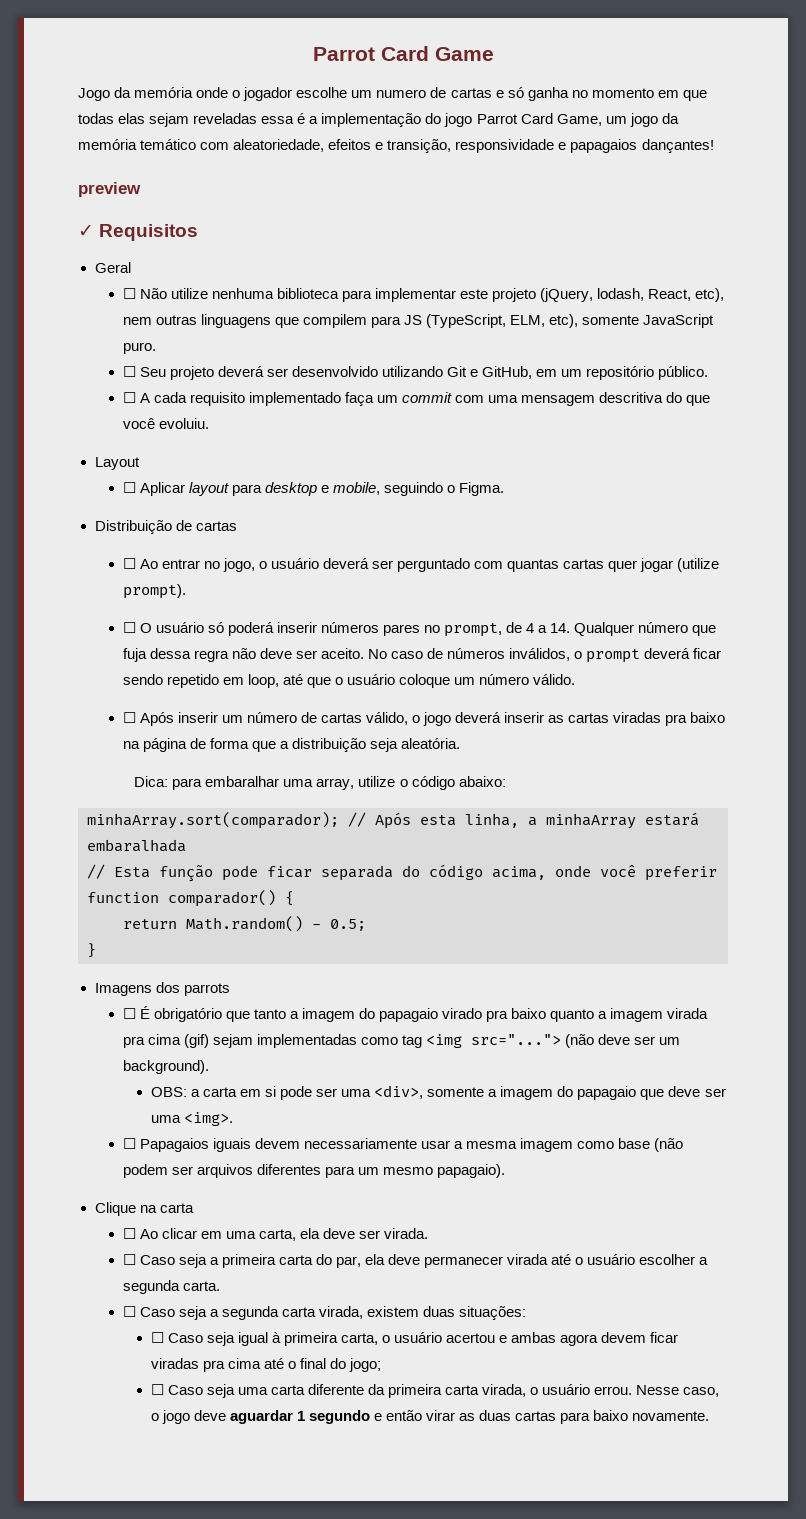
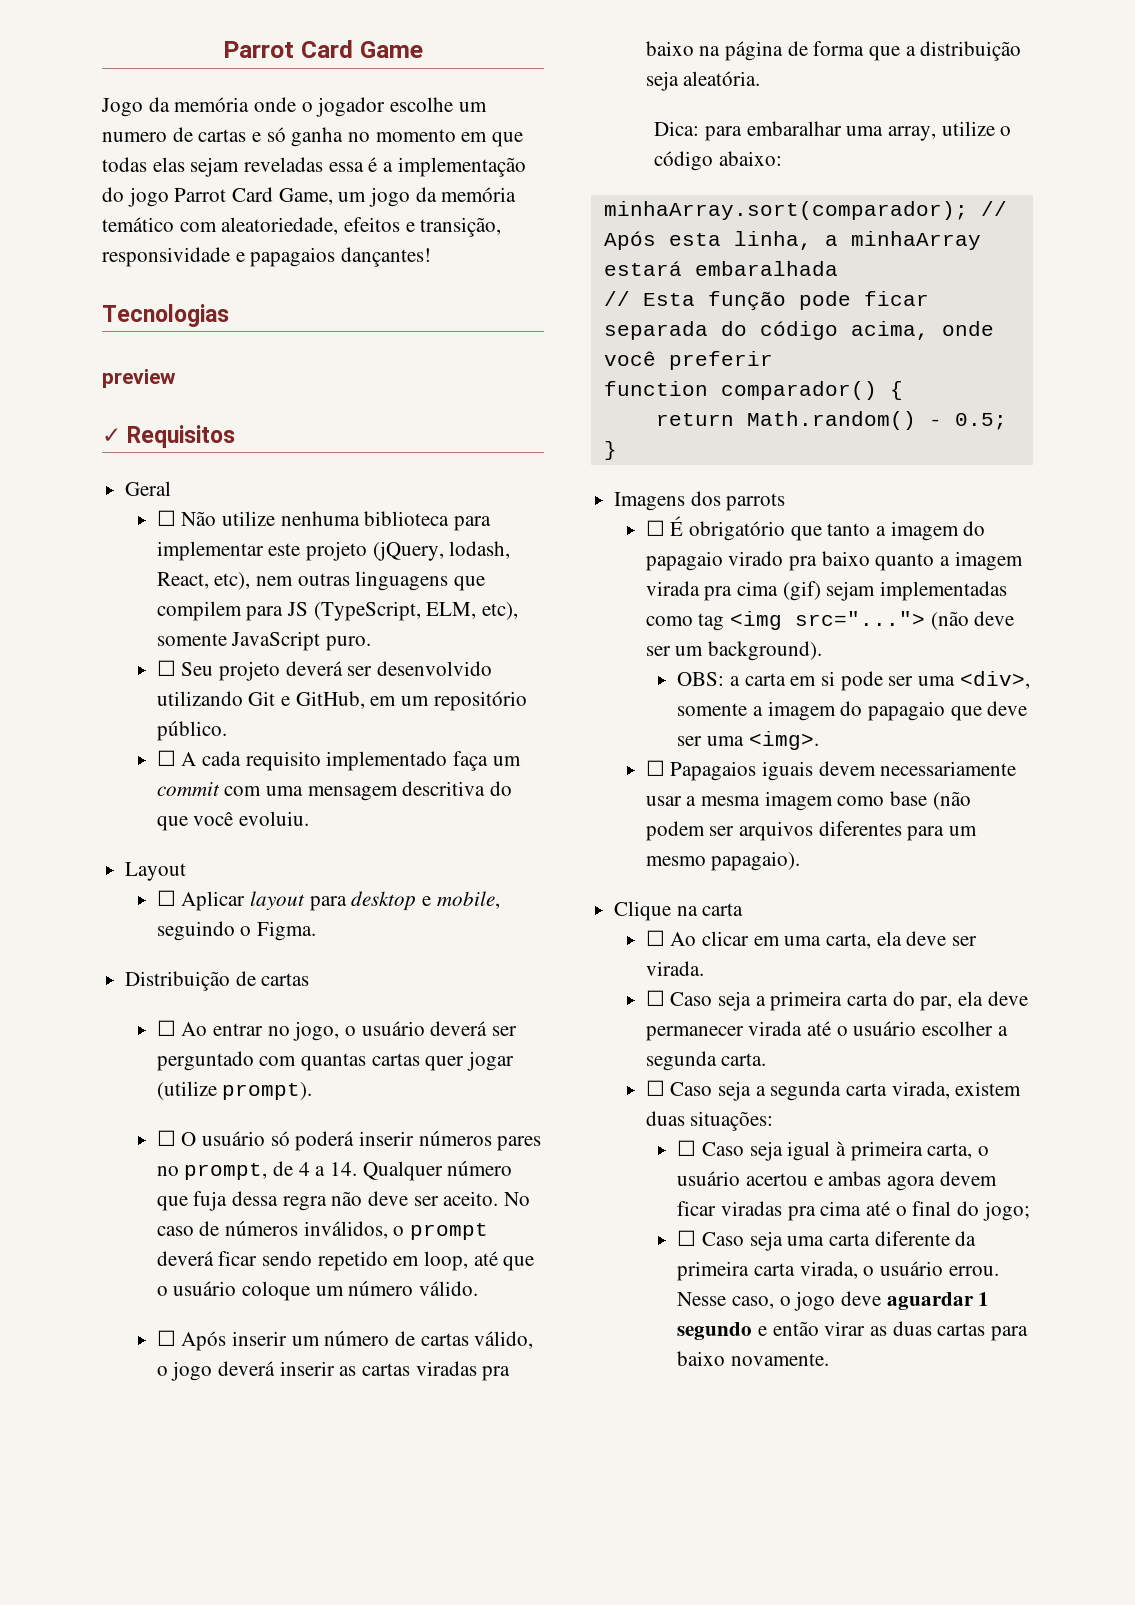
+ Tecnologias

